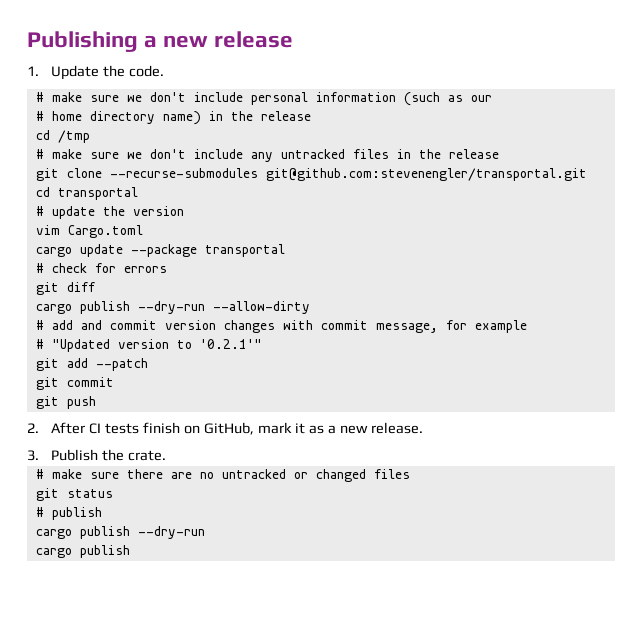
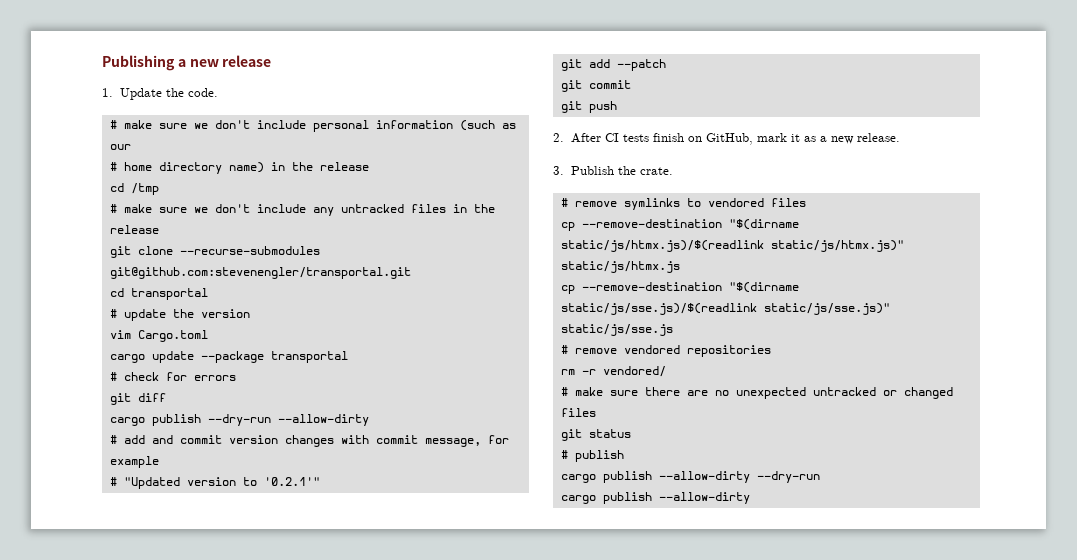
+ # remove symlinks to vendored files
+ cp --remove-destination "$(dirname static/js/htmx.js)/$(readlink static/js/htmx.js)" static/js/htmx.js
+ cp --remove-destination "$(dirname static/js/sse.js)/$(readlink static/js/sse.js)" static/js/sse.js
+ # remove vendored repositories
+ rm -r vendored/
- # make sure there are no untracked or changed files
+ # make sure there are no unexpected untracked or changed files
  # publish
- cargo publish --dry-run
- cargo publish
+ cargo publish --allow-dirty --dry-run
+ cargo publish --allow-dirty

